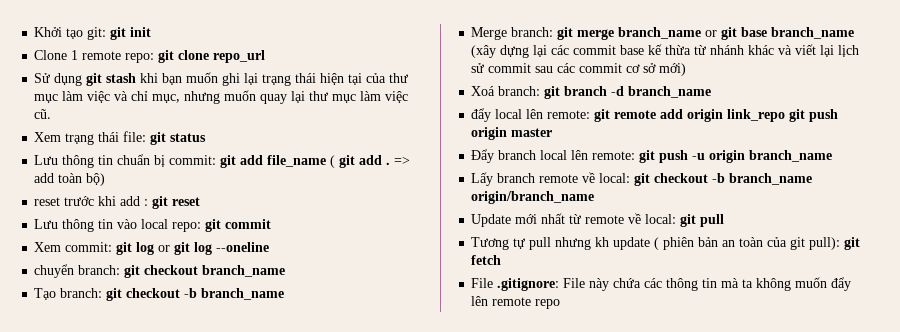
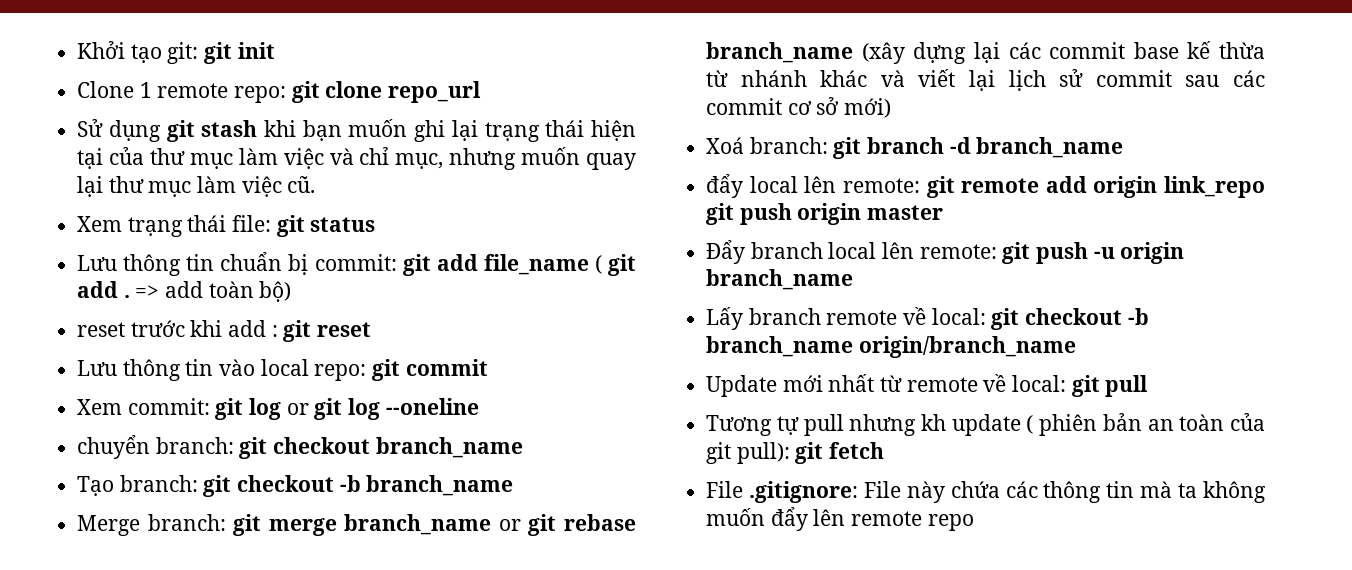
- Merge branch: git merge branch_name or git base branch_name (xây dựng lại các commit base kế thừa từ nhánh khác và viết lại lịch sử commit sau các commit cơ sở mới)
+ Merge branch: git merge branch_name or git rebase branch_name (xây dựng lại các commit base kế thừa từ nhánh khác và viết lại lịch sử commit sau các commit cơ sở mới)

